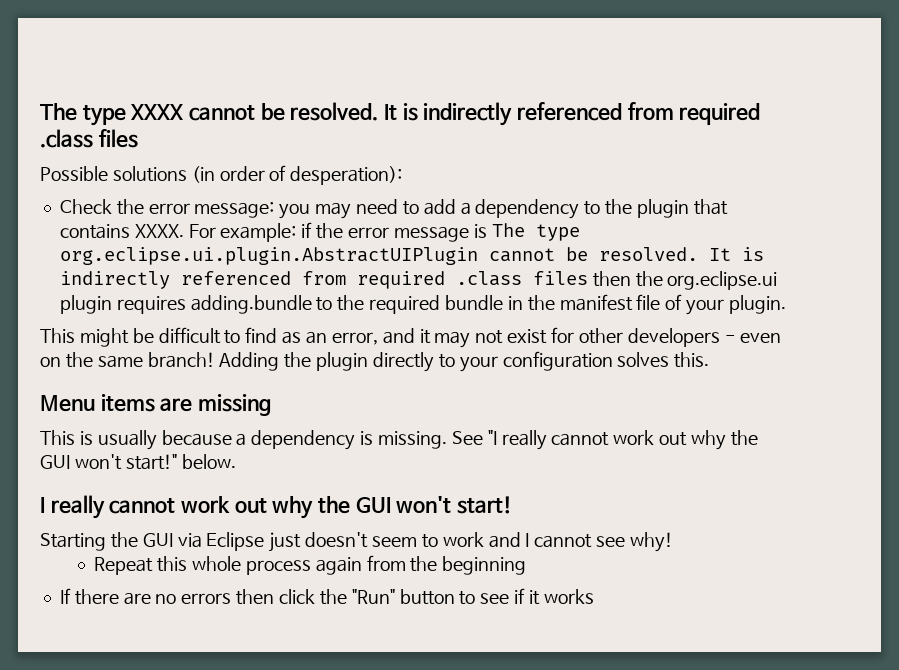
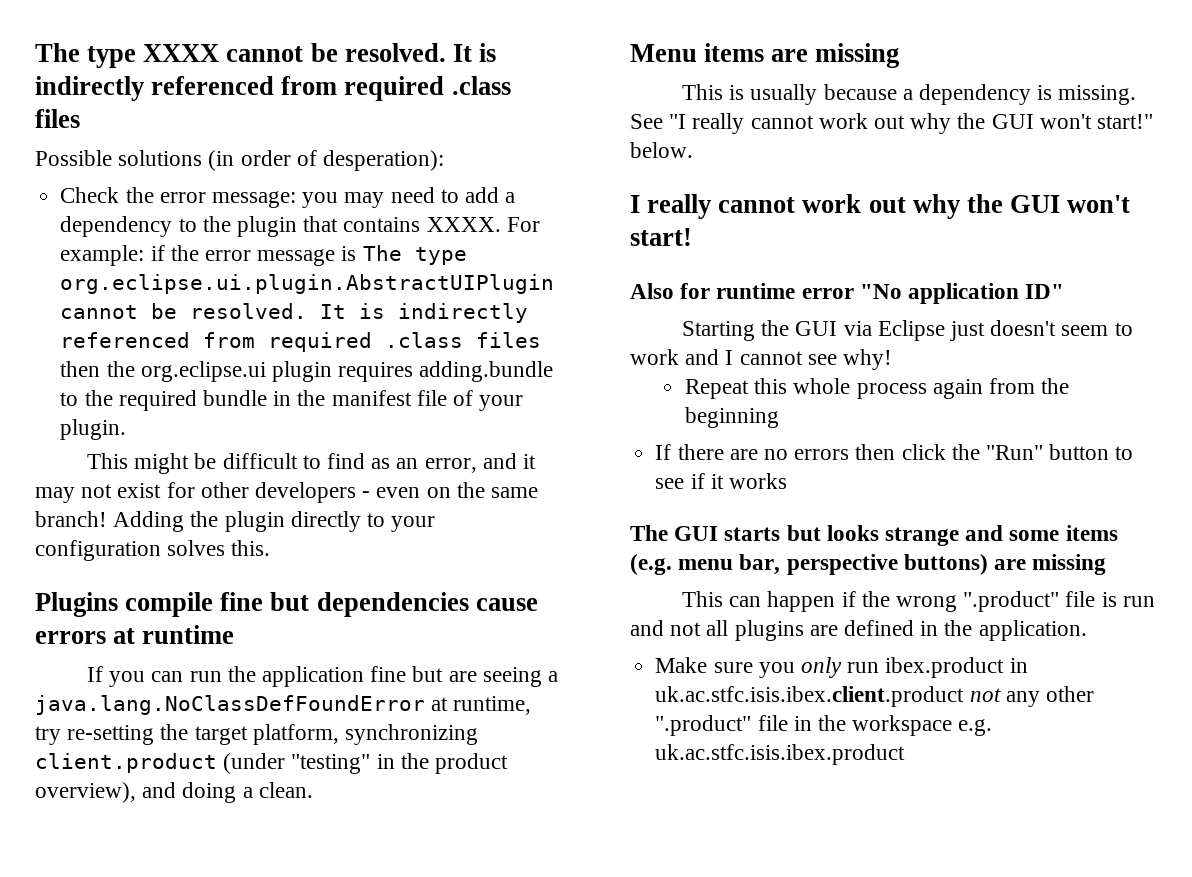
+ Plugins compile fine but dependencies cause errors at runtime
+ If you can run the application fine but are seeing a java.lang.NoClassDefFoundError at runtime, try re-setting the target platform, synchronizing client.product (under "testing" in the product overview), and doing a clean.
+ Also for runtime error "No application ID"
+ The GUI starts but looks strange and some items (e.g. menu bar, perspective buttons) are missing
+ This can happen if the wrong ".product" file is run and not all plugins are defined in the application.
+ Make sure you only run ibex.product in uk.ac.stfc.isis.ibex.client.product not any other ".product" file in the workspace e.g. uk.ac.stfc.isis.ibex.product

